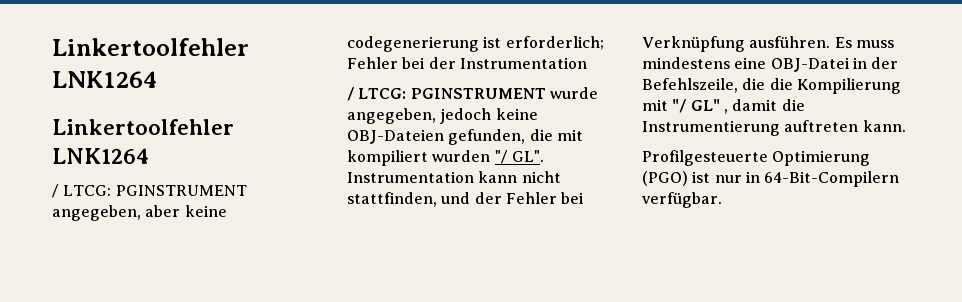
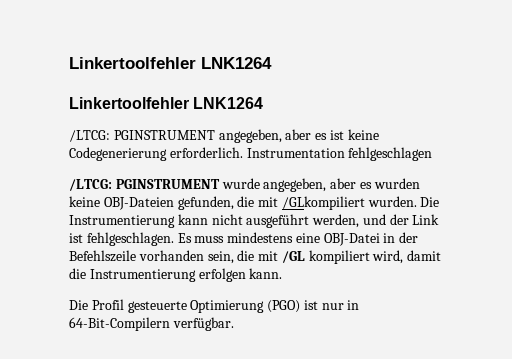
- / LTCG: PGINSTRUMENT angegeben, aber keine codegenerierung ist erforderlich; Fehler bei der Instrumentation
- / LTCG: PGINSTRUMENT wurde angegeben, jedoch keine OBJ-Dateien gefunden, die mit kompiliert wurden "/ GL". Instrumentation kann nicht stattfinden, und der Fehler bei Verknüpfung ausführen.
+ /LTCG: PGINSTRUMENT angegeben, aber es ist keine Codegenerierung erforderlich. Instrumentation fehlgeschlagen
+ /LTCG: PGINSTRUMENT wurde angegeben, aber es wurden keine OBJ-Dateien gefunden, die mit /GLkompiliert wurden. Die Instrumentierung kann nicht ausgeführt werden, und der Link ist fehlgeschlagen.
- Es muss mindestens eine OBJ-Datei in der Befehlszeile, die die Kompilierung mit "/ GL" , damit die Instrumentierung auftreten kann.
+ Es muss mindestens eine OBJ-Datei in der Befehlszeile vorhanden sein, die mit /GL kompiliert wird, damit die Instrumentierung erfolgen kann.
- Profilgesteuerte Optimierung (PGO) ist nur in 64-Bit-Compilern verfügbar.
+ Die Profil gesteuerte Optimierung (PGO) ist nur in 64-Bit-Compilern verfügbar.

